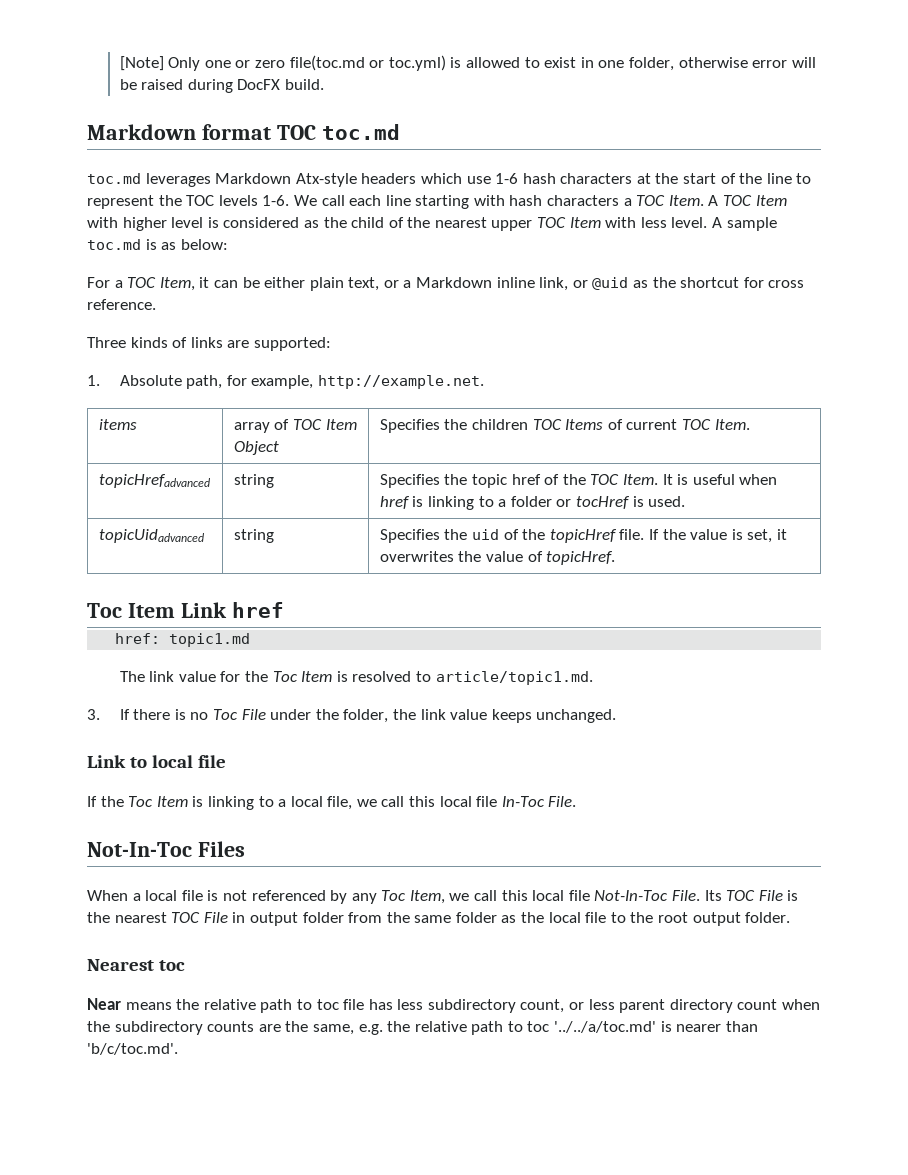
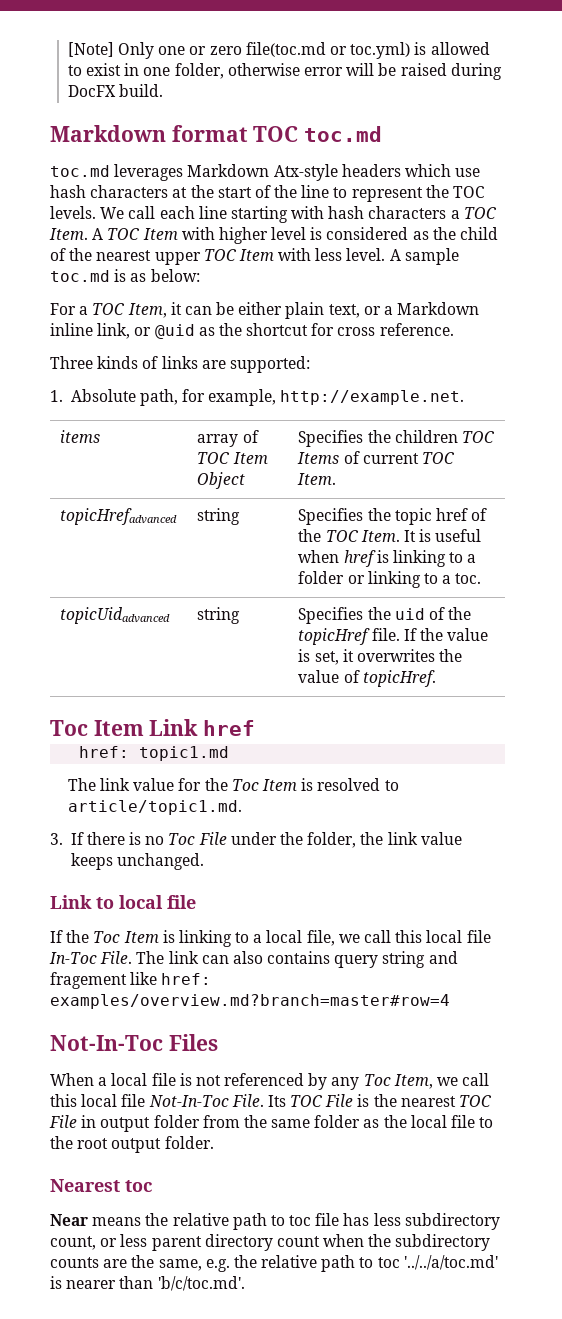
- toc.md leverages Markdown Atx-style headers which use 1-6 hash characters at the start of the line to represent the TOC levels 1-6.
+ toc.md leverages Markdown Atx-style headers which use hash characters at the start of the line to represent the TOC levels.
- topicHrefadvanced | string | Specifies the topic href of the TOC Item. It is useful when href is linking to a folder or tocHref is used.
+ topicHrefadvanced | string | Specifies the topic href of the TOC Item. It is useful when href is linking to a folder or linking to a toc.
+ The link can also contains query string and fragement like href: examples/overview.md?branch=master#row=4

